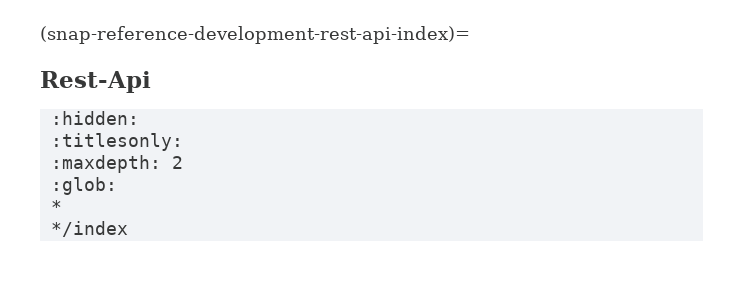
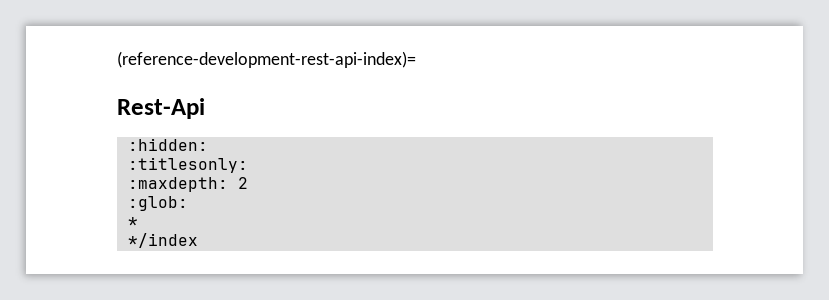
- (snap-reference-development-rest-api-index)=
+ (reference-development-rest-api-index)=

